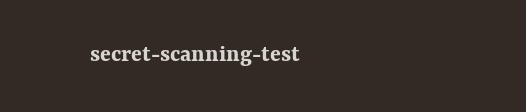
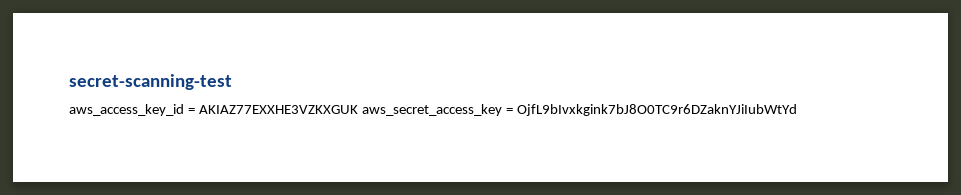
+ aws_access_key_id = AKIAZ77EXXHE3VZKXGUK aws_secret_access_key = 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

